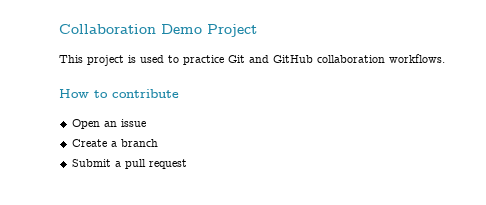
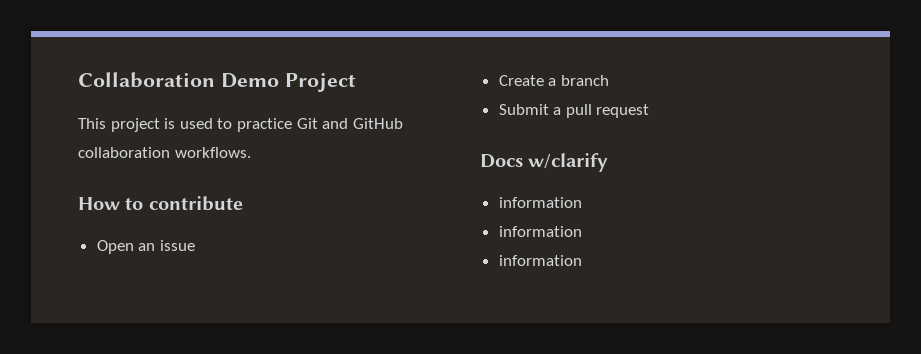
+ Docs w/clarify
+ information
+ information
+ information

